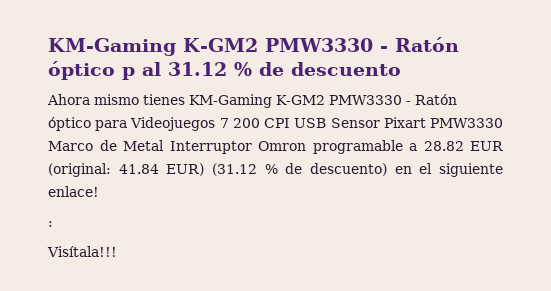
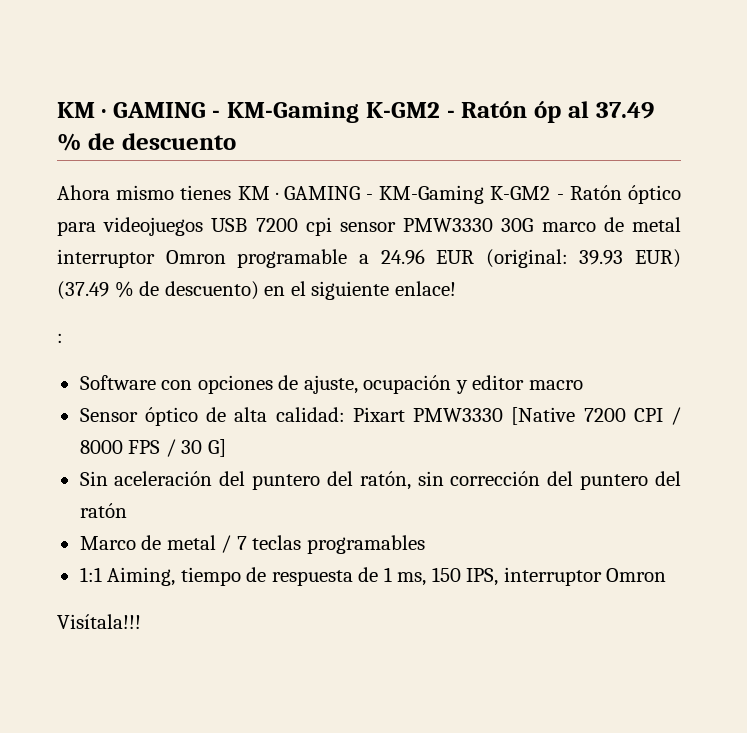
- KM-Gaming K-GM2 PMW3330 - Ratón óptico p al 31.12 % de descuento
+ KM · GAMING - KM-Gaming K-GM2 - Ratón óp al 37.49 % de descuento
- Ahora mismo tienes KM-Gaming K-GM2 PMW3330 - Ratón óptico para Videojuegos 7 200 CPI USB Sensor Pixart PMW3330 Marco de Metal Interruptor Omron programable a 28.82 EUR (original: 41.84 EUR) (31.12 % de descuento) en el siguiente enlace!
+ Ahora mismo tienes KM · GAMING - KM-Gaming K-GM2 - Ratón óptico para videojuegos USB 7200 cpi sensor PMW3330 30G marco de metal interruptor Omron programable a 24.96 EUR (original: 39.93 EUR) (37.49 % de descuento) en el siguiente enlace!
+ Software con opciones de ajuste, ocupación y editor macro
+ Sensor óptico de alta calidad: Pixart PMW3330 [Native 7200 CPI / 8000 FPS / 30 G]
+ Sin aceleración del puntero del ratón, sin corrección del puntero del ratón
+ Marco de metal / 7 teclas programables
+ 1:1 Aiming, tiempo de respuesta de 1 ms, 150 IPS, interruptor Omron

